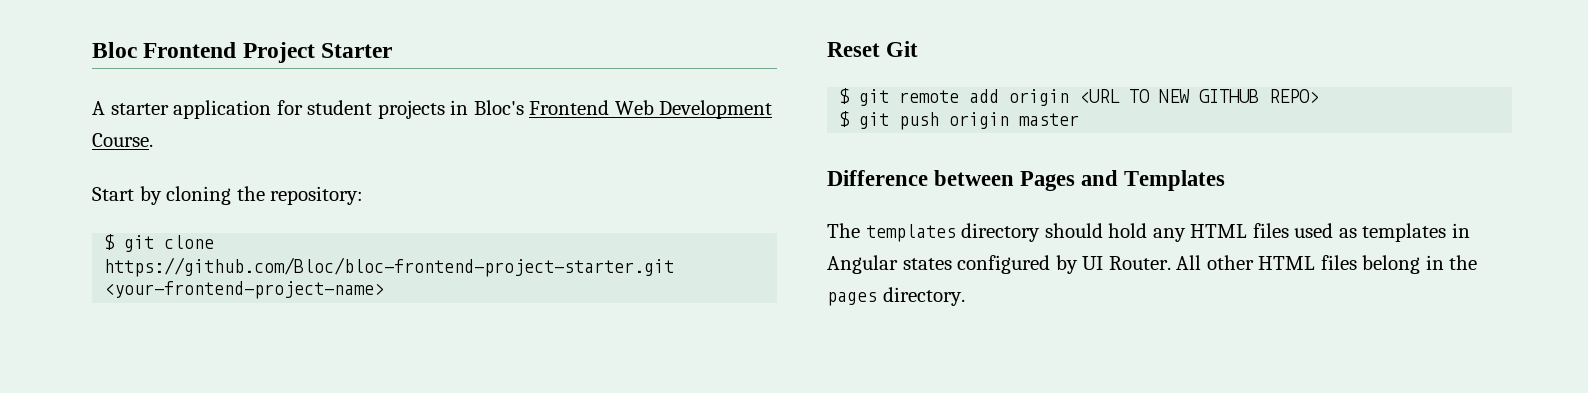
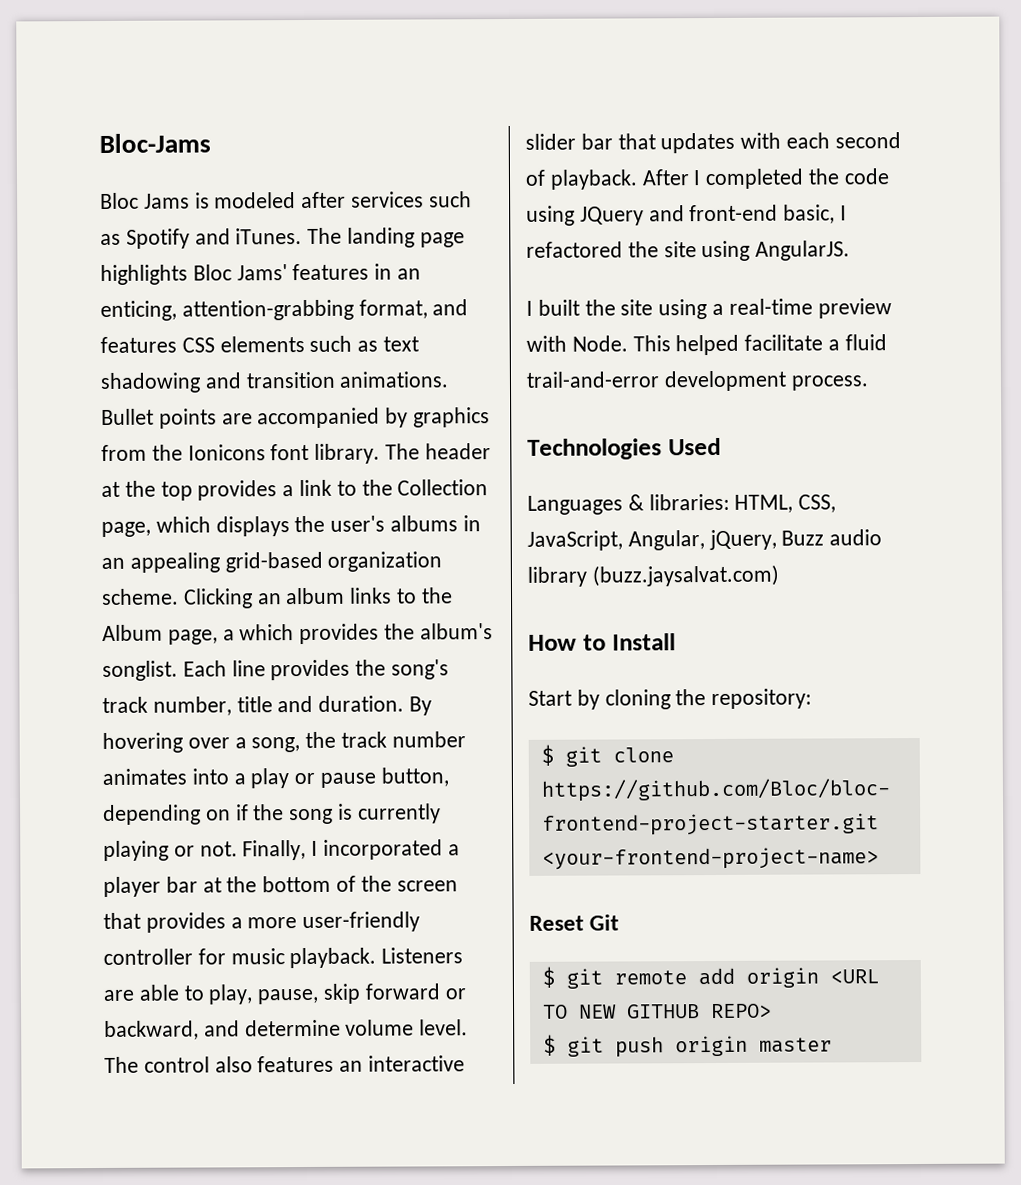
- Bloc Frontend Project Starter
- A starter application for student projects in Bloc's Frontend Web Development Course.
+ Bloc-Jams
+ Bloc Jams is modeled after services such as Spotify and iTunes. The landing page highlights Bloc Jams' features in an enticing, attention-grabbing format, and features CSS elements such as text shadowing and transition animations. Bullet points are accompanied by graphics from the Ionicons font library. The header at the top provides a link to the Collection page, which displays the user's albums in an appealing grid-based organization scheme. Clicking an album links to the Album page, a which provides the album's songlist. Each line provides the song's track number, title and duration. By hovering over a song, the track number animates into a play or pause button, depending on if the song is currently playing or not. Finally, I incorporated a player bar at the bottom of the screen that provides a more user-friendly controller for music playback. Listeners are able to play, pause, skip forward or backward, and determine volume level. The control also features an interactive slider bar that updates with each second of playback. After I completed the code using JQuery and front-end basic, I refactored the site using AngularJS.
+ I built the site using a real-time preview with Node. This helped facilitate a fluid trail-and-error development process.
+ Technologies Used
+ Languages & libraries: HTML, CSS, JavaScript, Angular, jQuery, Buzz audio library (buzz.jaysalvat.com)
+ How to Install
- Difference between Pages and Templates
- The templates directory should hold any HTML files used as templates in Angular states configured by UI Router. All other HTML files belong in the pages directory.

